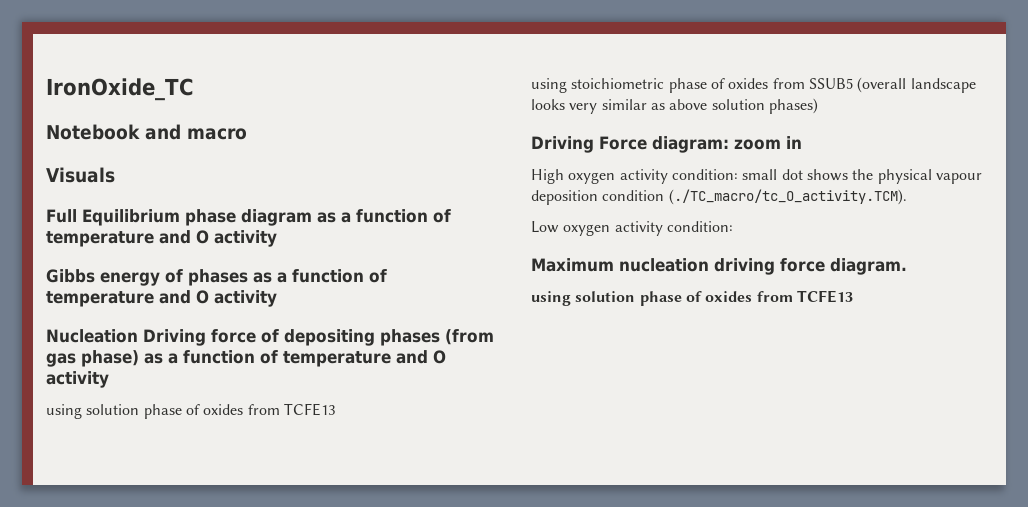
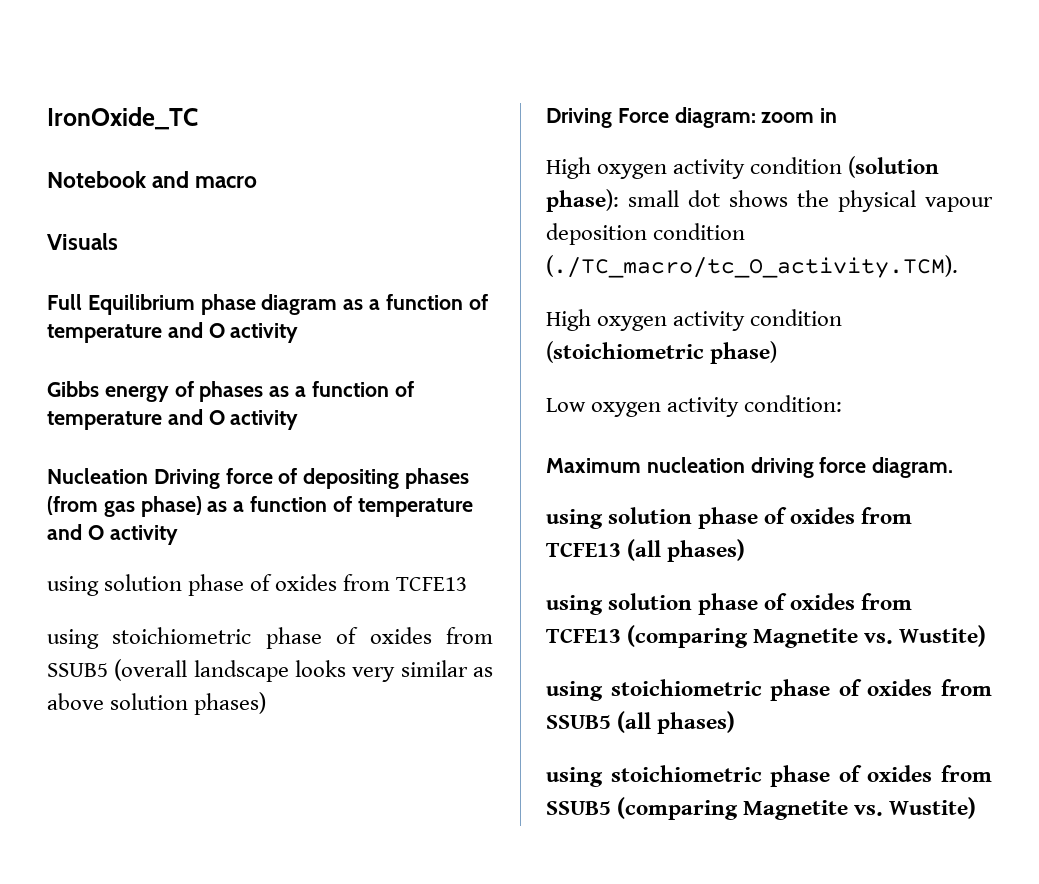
- High oxygen activity condition: small dot shows the physical vapour deposition condition (./TC_macro/tc_O_activity.TCM).
+ High oxygen activity condition (solution phase): small dot shows the physical vapour deposition condition (./TC_macro/tc_O_activity.TCM).
+ High oxygen activity condition (stoichiometric phase)
  Maximum nucleation driving force diagram.
- using solution phase of oxides from TCFE13
+ using solution phase of oxides from TCFE13 (all phases)
+ using solution phase of oxides from TCFE13 (comparing Magnetite vs. Wustite)
+ using stoichiometric phase of oxides from SSUB5 (all phases)
+ using stoichiometric phase of oxides from SSUB5 (comparing Magnetite vs. Wustite)

